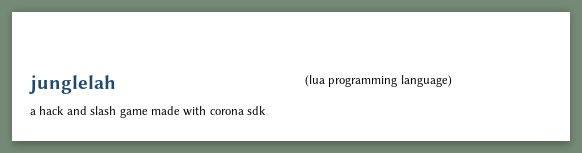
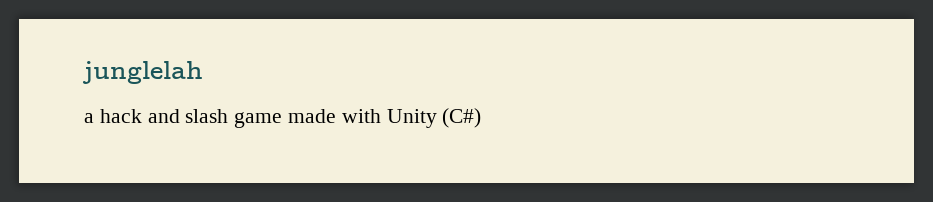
- a hack and slash game made with corona sdk (lua programming language)
+ a hack and slash game made with Unity (C#)

